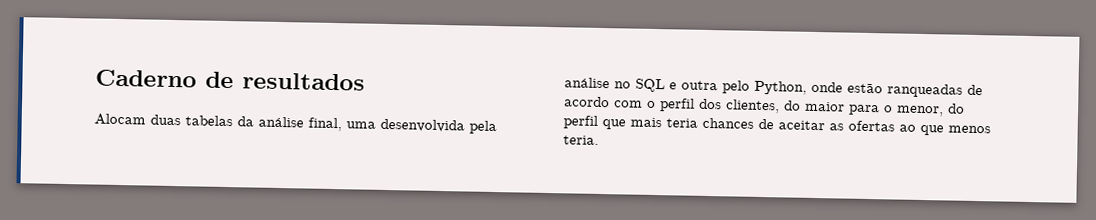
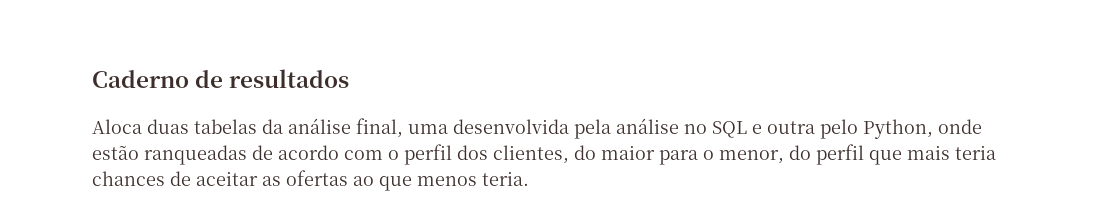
- Alocam duas tabelas da análise final, uma desenvolvida pela análise no SQL e outra pelo Python, onde estão ranqueadas de acordo com o perfil dos clientes, do maior para o menor, do perfil que mais teria chances de aceitar as ofertas ao que menos teria.
+ Aloca duas tabelas da análise final, uma desenvolvida pela análise no SQL e outra pelo Python, onde estão ranqueadas de acordo com o perfil dos clientes, do maior para o menor, do perfil que mais teria chances de aceitar as ofertas ao que menos teria.

